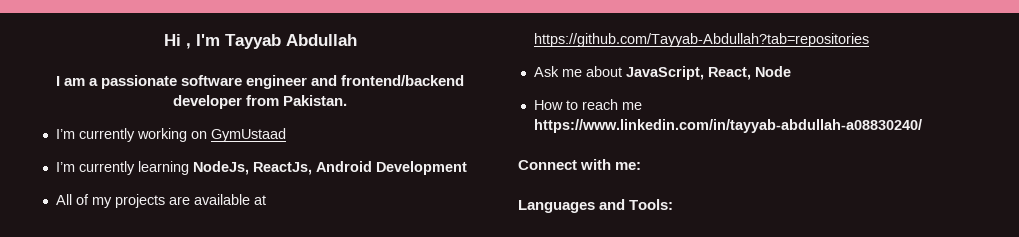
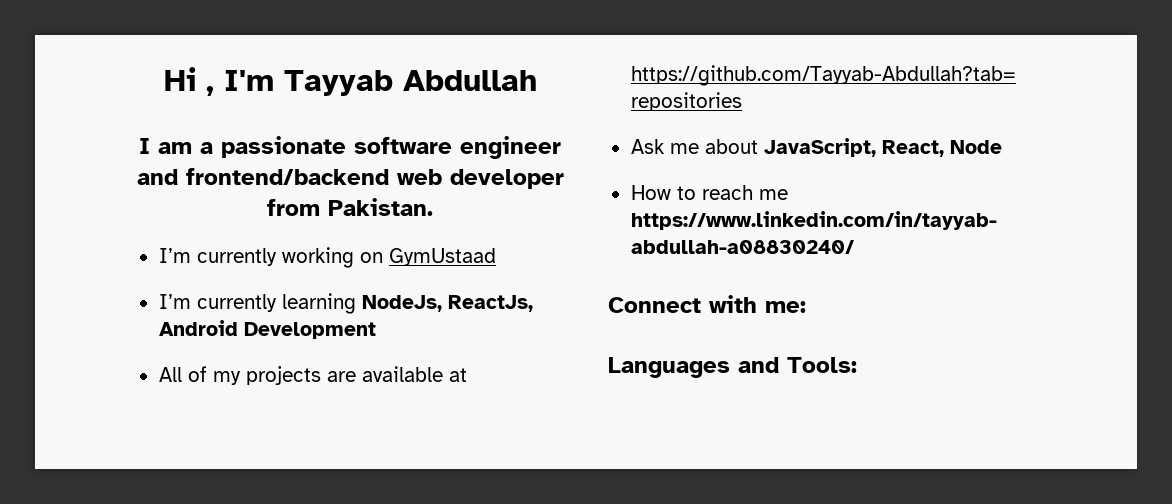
- I am a passionate software engineer and frontend/backend developer from Pakistan.
+ I am a passionate software engineer and frontend/backend web developer from Pakistan.

